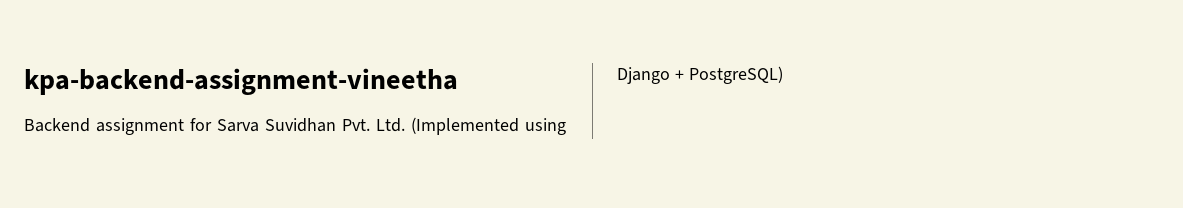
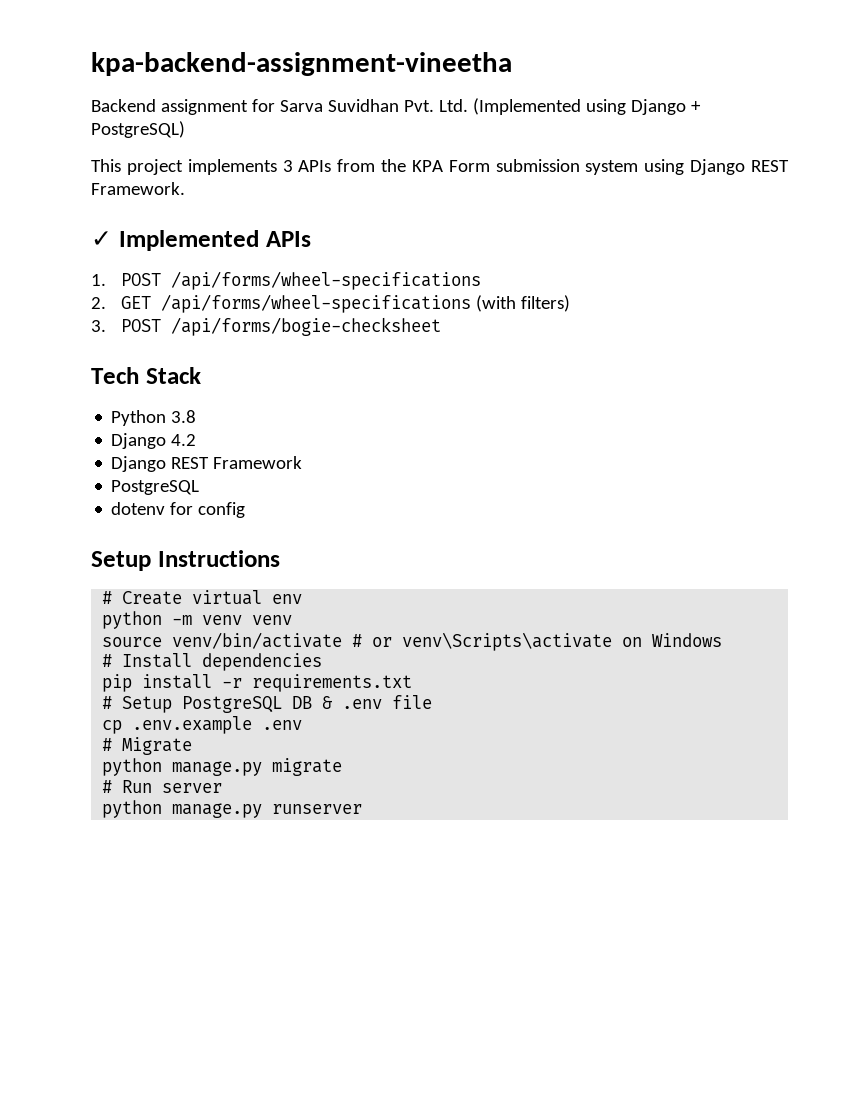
+ This project implements 3 APIs from the KPA Form submission system using Django REST Framework.
+ ✓ Implemented APIs
+ 1. POST /api/forms/wheel-specifications
+ 2. GET /api/forms/wheel-specifications (with filters)
+ 3. POST /api/forms/bogie-checksheet
+ Tech Stack
+ Python 3.8
+ Django 4.2
+ Django REST Framework
+ PostgreSQL
+ dotenv for config
+ Setup Instructions
+ # Create virtual env
+ python -m venv venv
+ source venv/bin/activate # or venv\Scripts\activate on Windows
+ # Install dependencies
+ pip install -r requirements.txt
+ # Setup PostgreSQL DB & .env file
+ cp .env.example .env
+ # Migrate
+ python manage.py migrate
+ # Run server
+ python manage.py runserver

